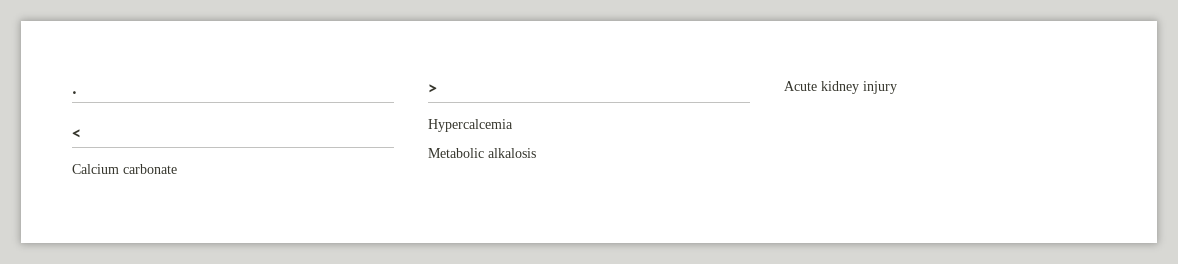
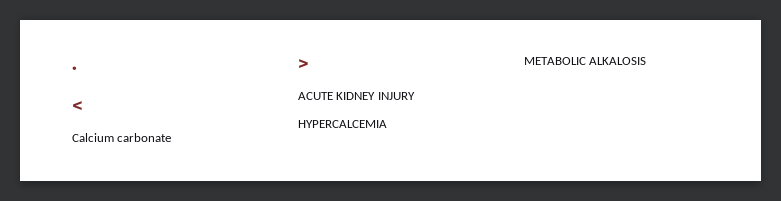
- Hypercalcemia
- Metabolic alkalosis
- Acute kidney injury
+ ACUTE KIDNEY INJURY
+ HYPERCALCEMIA
+ METABOLIC ALKALOSIS

